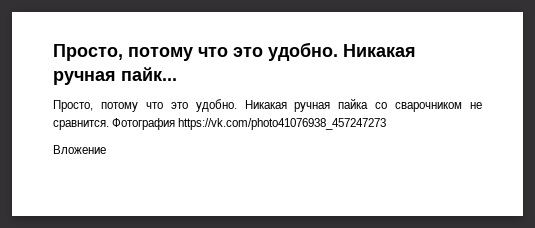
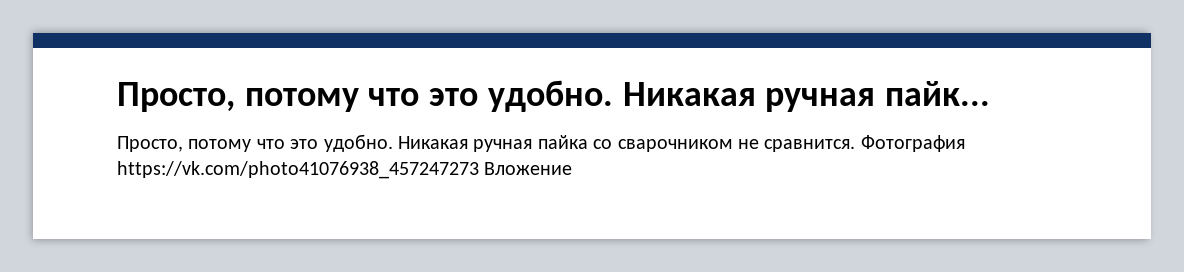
- Фотография https://vk.com/photo41076938_457247273
- Вложение
+ Фотография https://vk.com/photo41076938_457247273 Вложение

